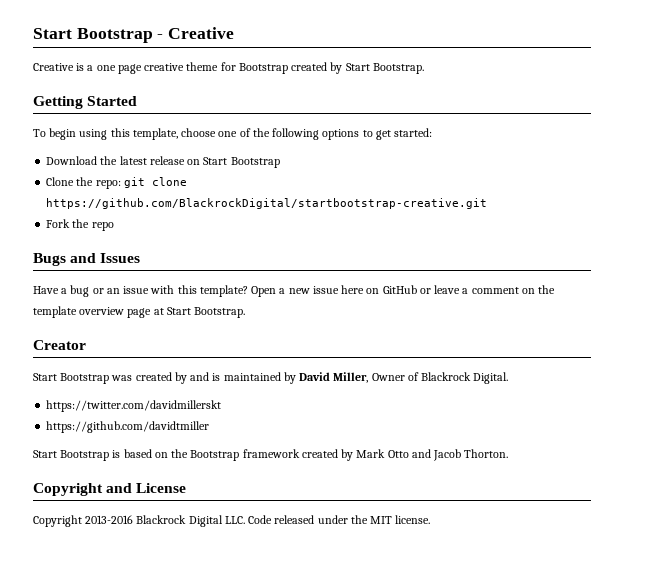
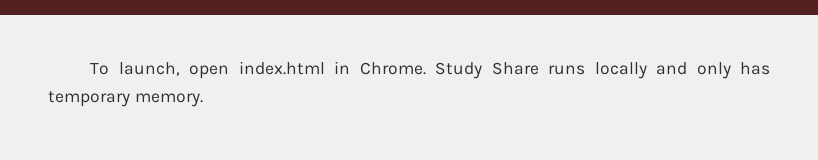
- Start Bootstrap - Creative
- Creative is a one page creative theme for Bootstrap created by Start Bootstrap.
- Getting Started
- To begin using this template, choose one of the following options to get started:
- Download the latest release on Start Bootstrap
- Clone the repo: git clone https://github.com/BlackrockDigital/startbootstrap-creative.git
- Fork the repo
- Bugs and Issues
- Have a bug or an issue with this template? Open a new issue here on GitHub or leave a comment on the template overview page at Start Bootstrap.
- Creator
- Start Bootstrap was created by and is maintained by David Miller, Owner of Blackrock Digital.
- https://twitter.com/davidmillerskt
- https://github.com/davidtmiller
- Start Bootstrap is based on the Bootstrap framework created by Mark Otto and Jacob Thorton.
- Copyright and License
- Copyright 2013-2016 Blackrock Digital LLC. Code released under the MIT license.
+ To launch, open index.html in Chrome. Study Share runs locally and only has temporary memory.

